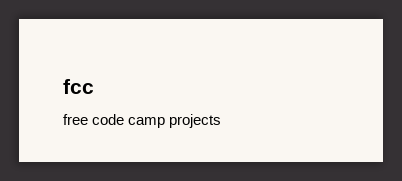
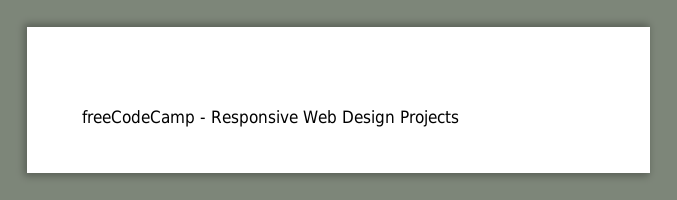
- fcc
- free code camp projects
+ freeCodeCamp - Responsive Web Design Projects

